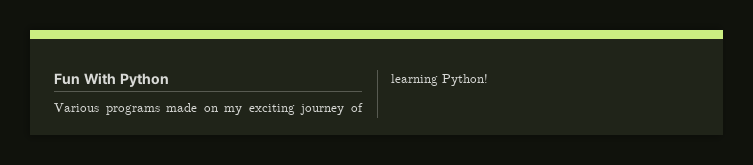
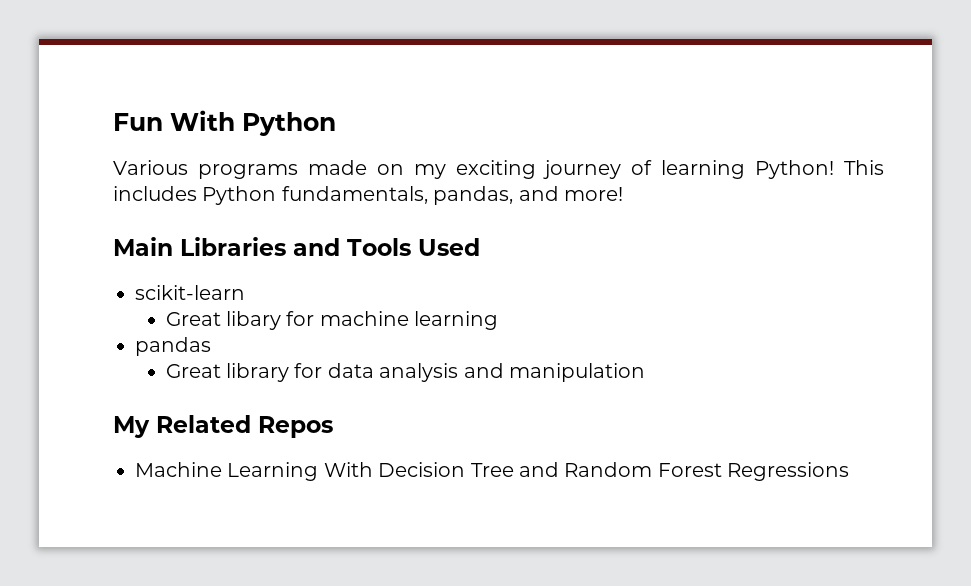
+ This includes Python fundamentals, pandas, and more!
+ Main Libraries and Tools Used
+ scikit-learn
+ Great libary for machine learning
+ pandas
+ Great library for data analysis and manipulation
+ My Related Repos
+ Machine Learning With Decision Tree and Random Forest Regressions

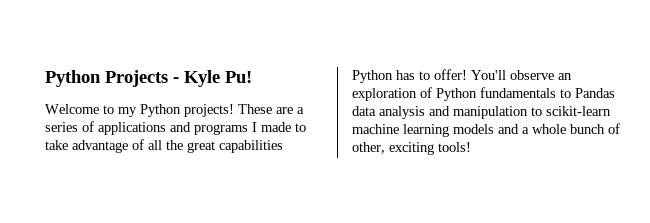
- Fun With Python
- Various programs made on my exciting journey of learning Python! This includes Python fundamentals, pandas, and more!
- Main Libraries and Tools Used
- scikit-learn
- Great libary for machine learning
- pandas
- Great library for data analysis and manipulation
- My Related Repos
- Machine Learning With Decision Tree and Random Forest Regressions
+ Python Projects - Kyle Pu!
+ Welcome to my Python projects! These are a series of applications and programs I made to take advantage of all the great capabilities Python has to offer! You'll observe an exploration of Python fundamentals to Pandas data analysis and manipulation to scikit-learn machine learning models and a whole bunch of other, exciting tools!

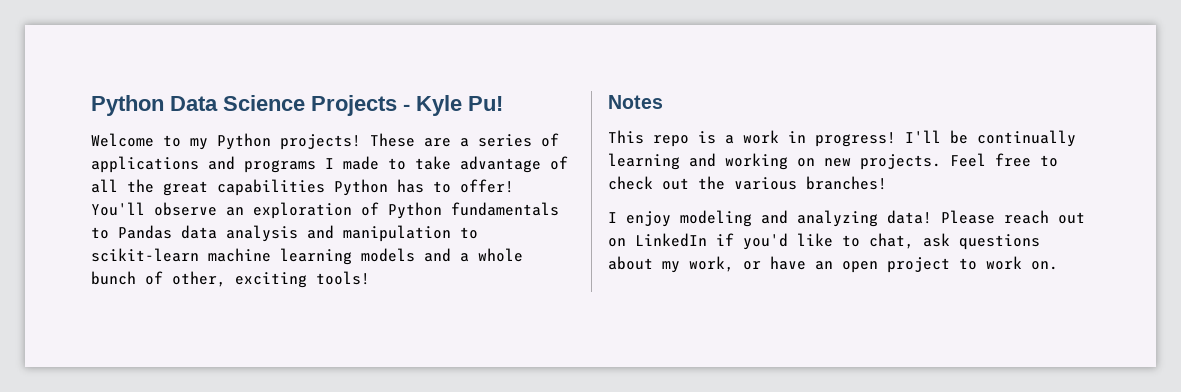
- Python Projects - Kyle Pu!
+ Python Data Science Projects - Kyle Pu!
+ Notes
+ This repo is a work in progress! I'll be continually learning and working on new projects. Feel free to check out the various branches!
+ I enjoy modeling and analyzing data! Please reach out on LinkedIn if you'd like to chat, ask questions about my work, or have an open project to work on.

